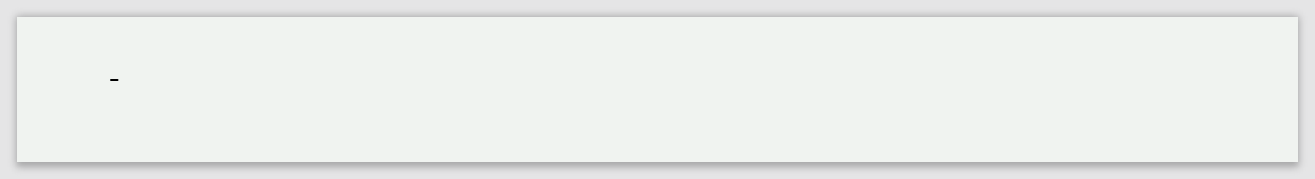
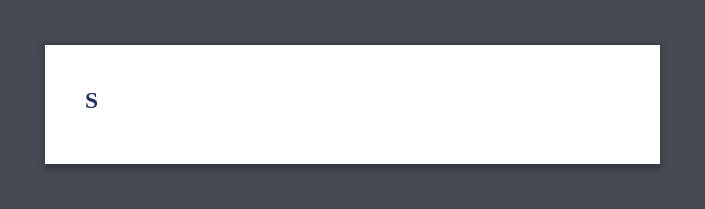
- -
+ S

